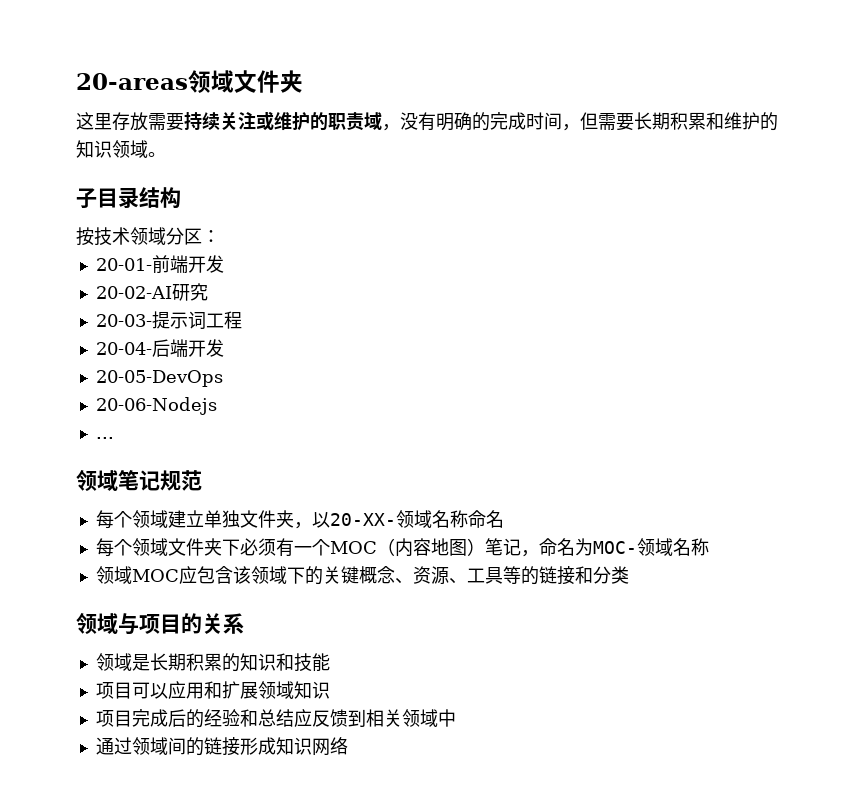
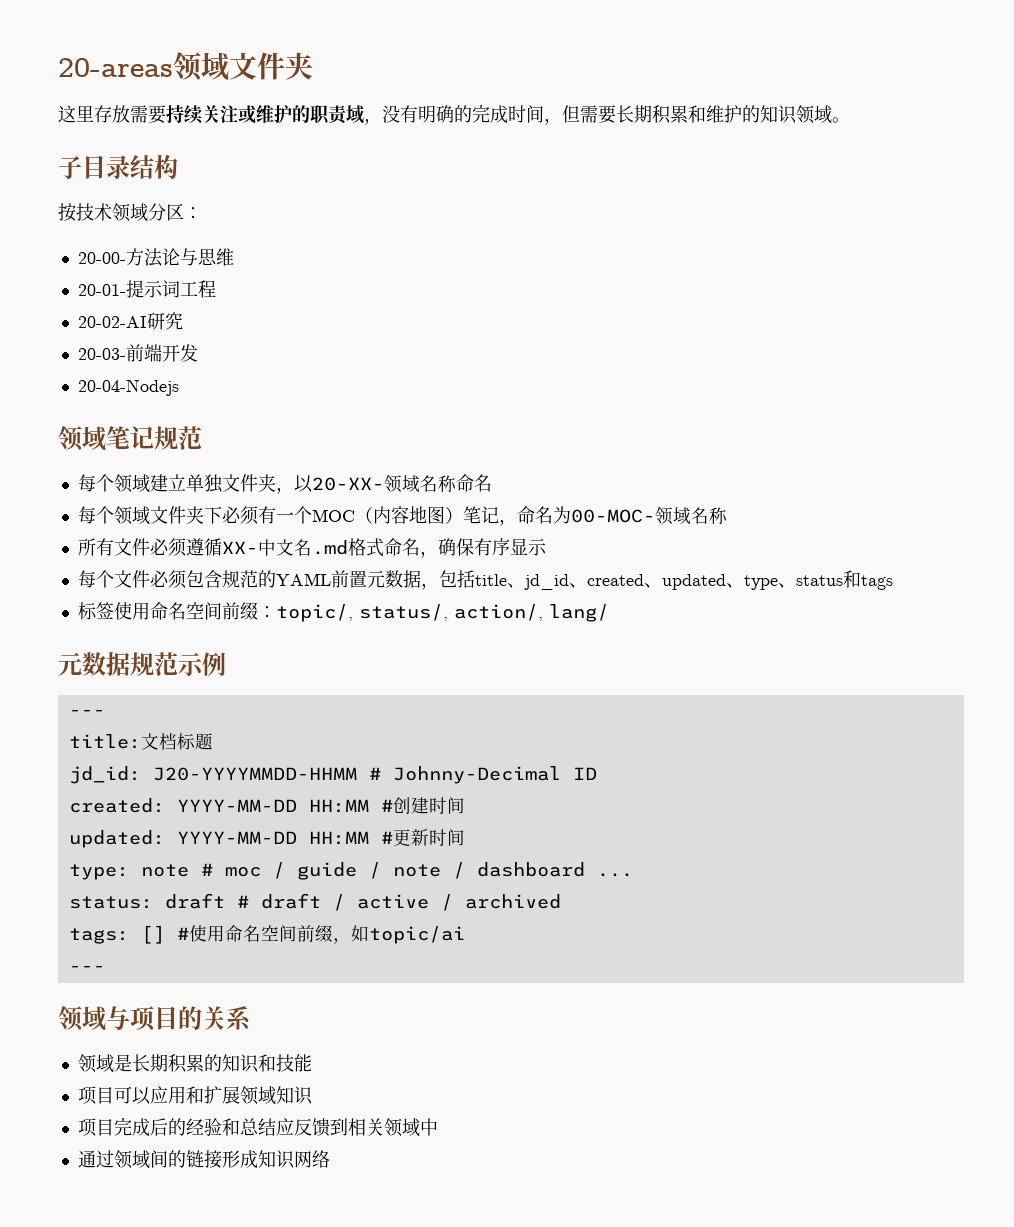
+ 20-00-方法论与思维
- 20-01-前端开发
+ 20-01-提示词工程
- 20-03-提示词工程
- 20-04-后端开发
- 20-05-DevOps
- 20-06-Nodejs
- ...
+ 20-03-前端开发
+ 20-04-Nodejs
- 每个领域文件夹下必须有一个MOC（内容地图）笔记，命名为MOC-领域名称
+ 每个领域文件夹下必须有一个MOC（内容地图）笔记，命名为00-MOC-领域名称
- 领域MOC应包含该领域下的关键概念、资源、工具等的链接和分类
+ 所有文件必须遵循XX-中文名.md格式命名，确保有序显示
+ 每个文件必须包含规范的YAML前置元数据，包括title、jd_id、created、updated、type、status和tags
+ 标签使用命名空间前缀：topic/, status/, action/, lang/
+ 元数据规范示例
+ ---
+ title:文档标题
+ jd_id: J20-YYYYMMDD-HHMM # Johnny-Decimal ID
+ created: YYYY-MM-DD HH:MM #创建时间
+ updated: YYYY-MM-DD HH:MM #更新时间
+ type: note # moc / guide / note / dashboard ...
+ status: draft # draft / active / archived
+ tags: [] #使用命名空间前缀，如topic/ai
+ ---

